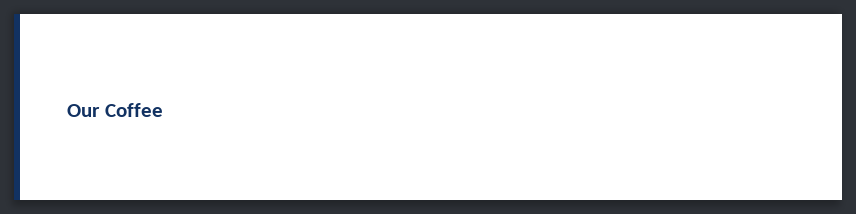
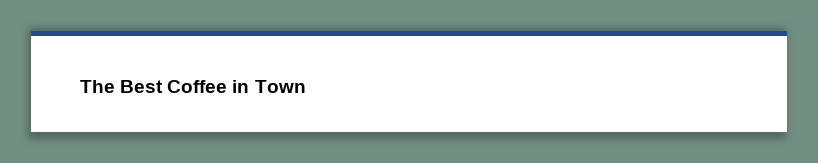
- Our Coffee
+ The Best Coffee in Town

